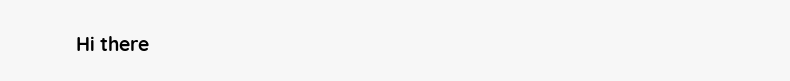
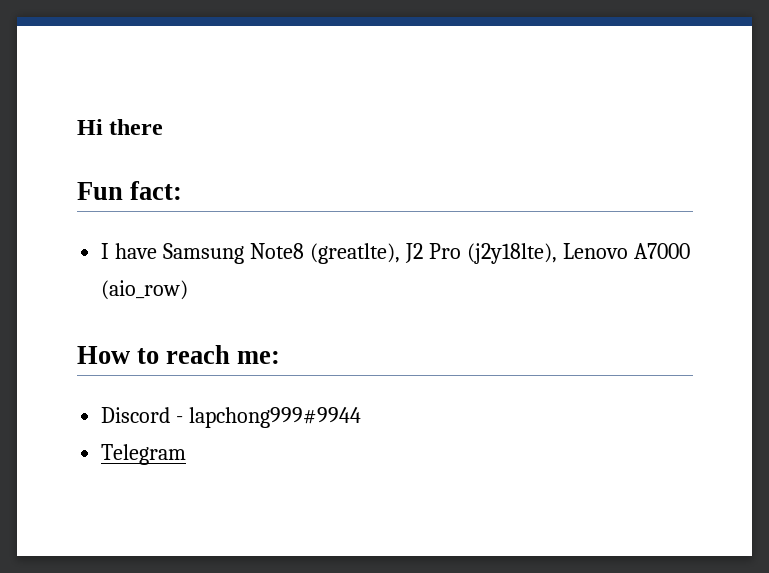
+ Fun fact:
+ I have Samsung Note8 (greatlte), J2 Pro (j2y18lte), Lenovo A7000 (aio_row)
+ How to reach me:
+ Discord - lapchong999#9944
+ Telegram

